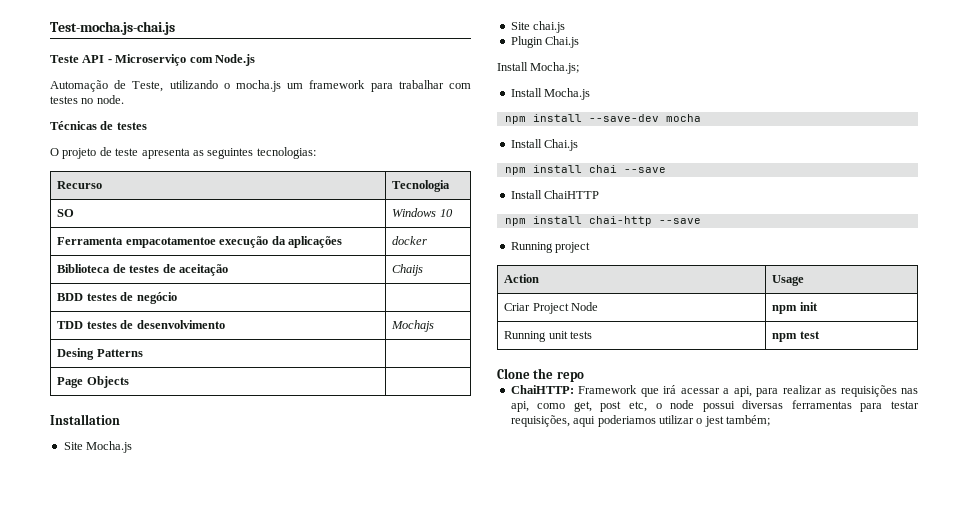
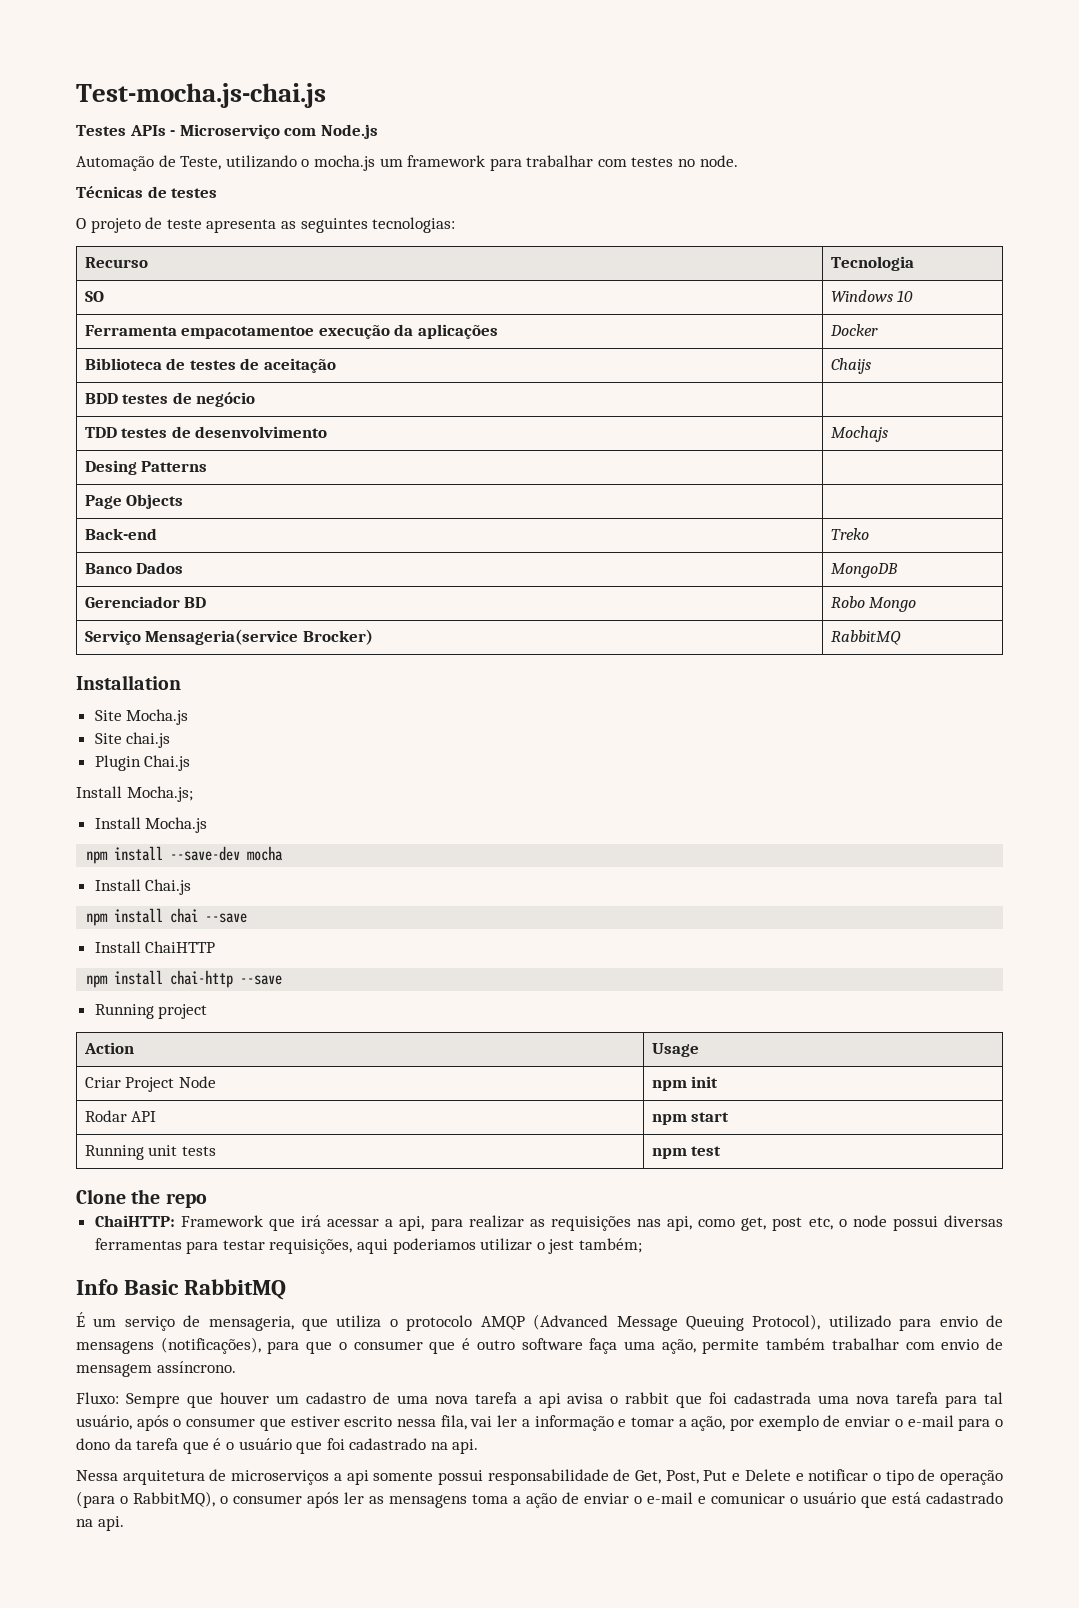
- Teste API - Microserviço com Node.js
+ Testes APIs - Microserviço com Node.js
- Ferramenta empacotamentoe execução da aplicações | docker
+ Ferramenta empacotamentoe execução da aplicações | Docker
+ Back-end | Treko
+ Banco Dados | MongoDB
+ Gerenciador BD | Robo Mongo
+ Serviço Mensageria(service Brocker) | RabbitMQ
+ Rodar API | npm start
+ Info Basic RabbitMQ
+ É um serviço de mensageria, que utiliza o protocolo AMQP (Advanced Message Queuing Protocol), utilizado para envio de mensagens (notificações), para que o consumer que é outro software faça uma ação, permite também trabalhar com envio de mensagem assíncrono.
+ Fluxo: Sempre que houver um cadastro de uma nova tarefa a api avisa o rabbit que foi cadastrada uma nova tarefa para tal usuário, após o consumer que estiver escrito nessa fila, vai ler a informação e tomar a ação, por exemplo de enviar o e-mail para o dono da tarefa que é o usuário que foi cadastrado na api.
+ Nessa arquitetura de microserviços a api somente possui responsabilidade de Get, Post, Put e Delete e notificar o tipo de operação (para o RabbitMQ), o consumer após ler as mensagens toma a ação de enviar o e-mail e comunicar o usuário que está cadastrado na api.

